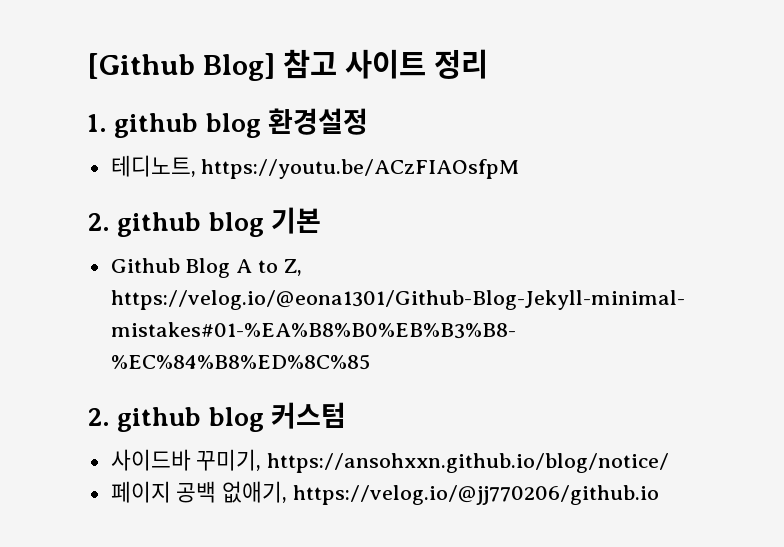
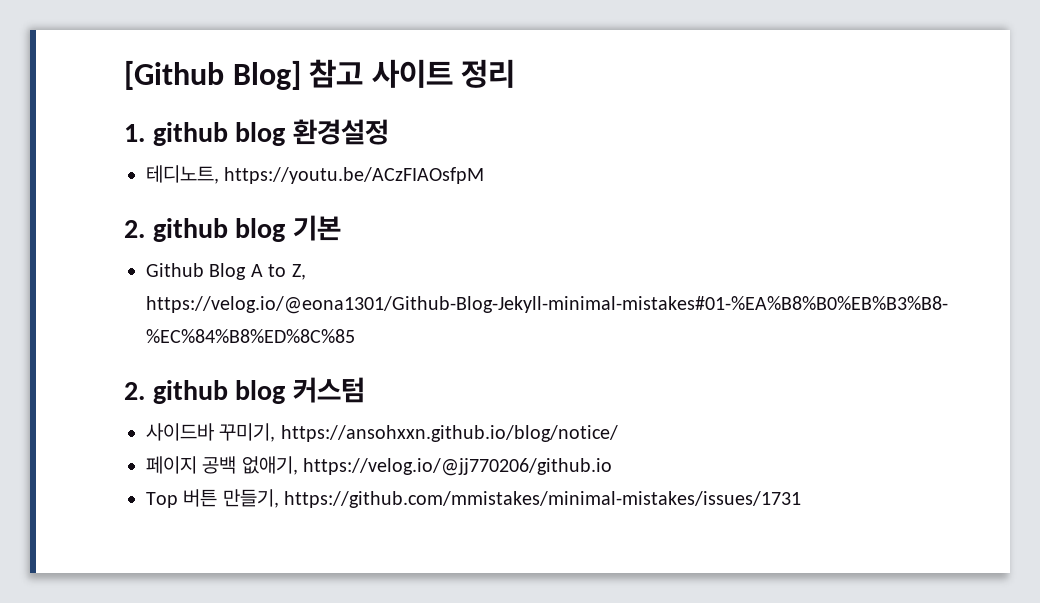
+ Top 버튼 만들기, https://github.com/mmistakes/minimal-mistakes/issues/1731

